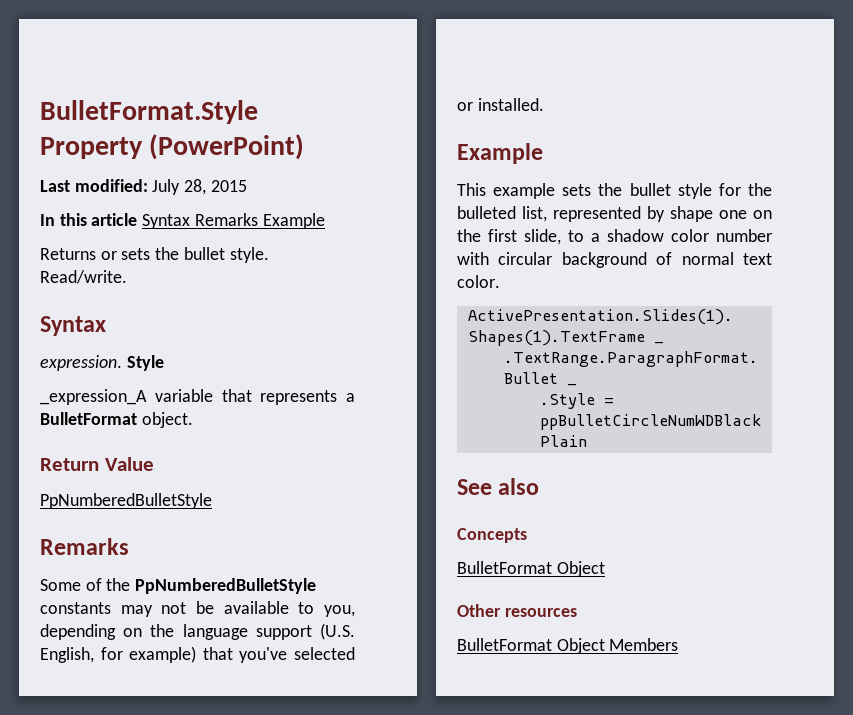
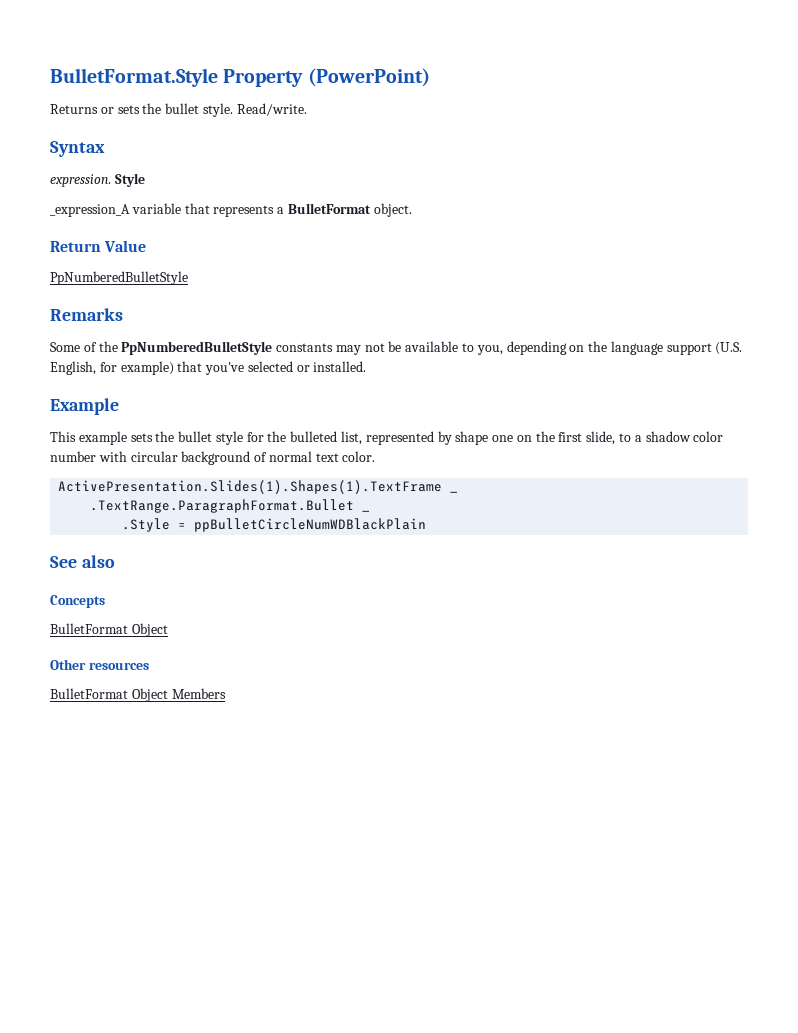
- Last modified: July 28, 2015
- In this article Syntax Remarks Example

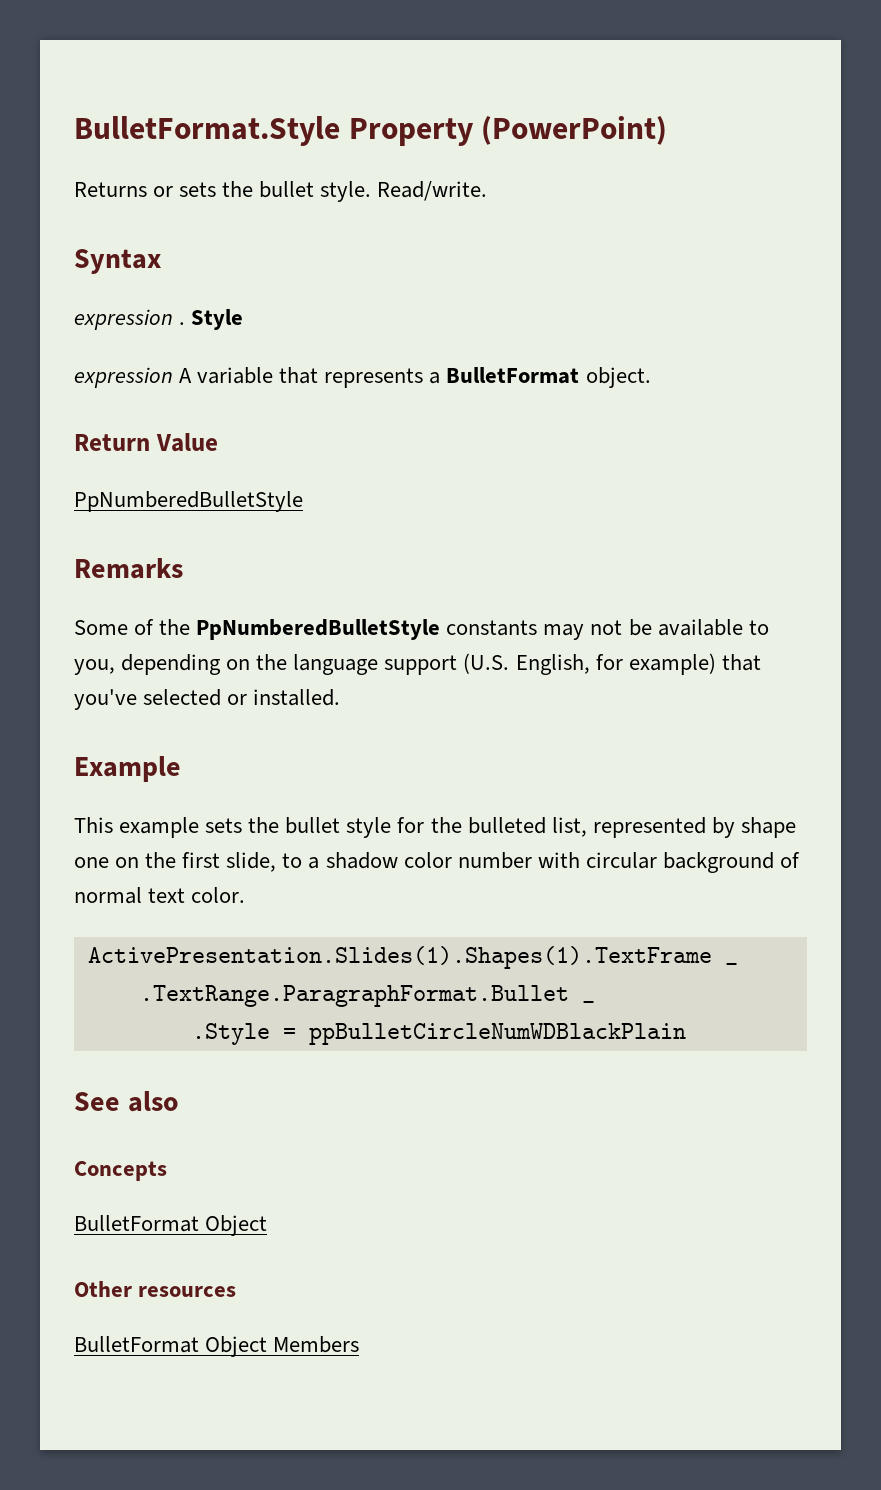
- expression.
+ expression .
- _expression_A variable that represents a BulletFormat object.
+ expression A variable that represents a BulletFormat object.

